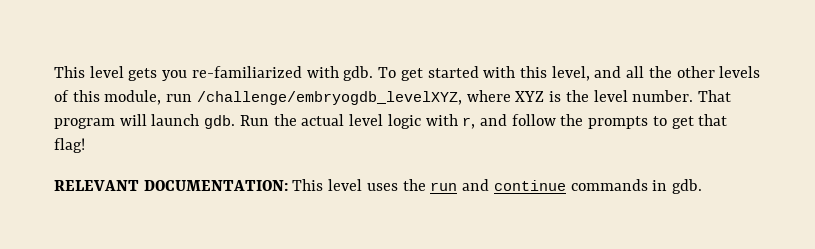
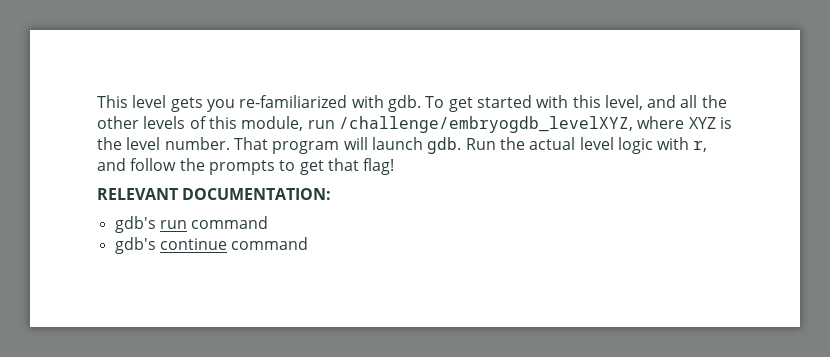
- RELEVANT DOCUMENTATION: This level uses the run and continue commands in gdb.
+ RELEVANT DOCUMENTATION:
+ gdb's run command
+ gdb's continue command

